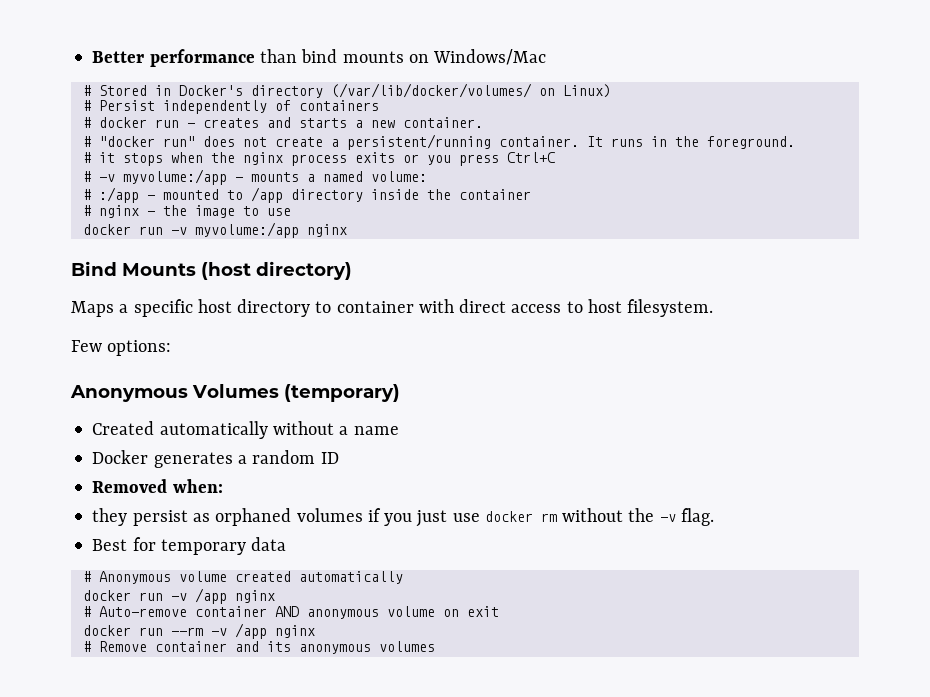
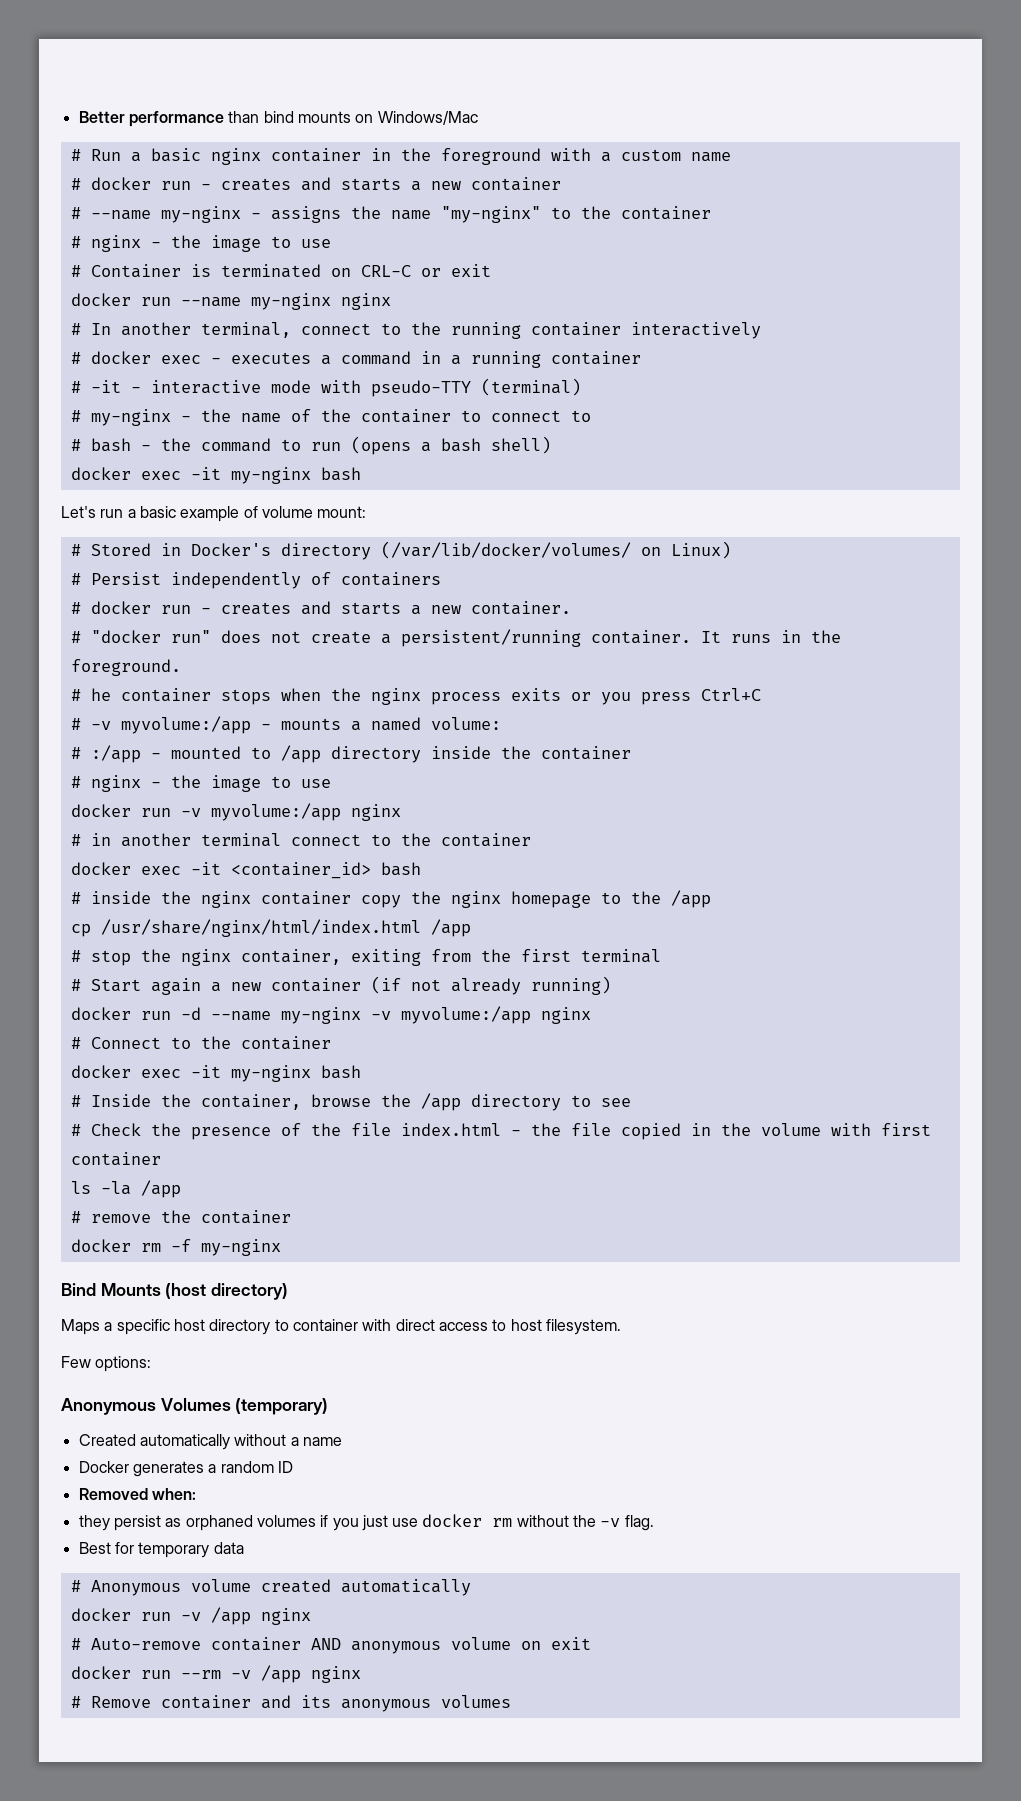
+ # Run a basic nginx container in the foreground with a custom name
+ # docker run - creates and starts a new container
+ # --name my-nginx - assigns the name "my-nginx" to the container
+ # nginx - the image to use
+ # Container is terminated on CRL-C or exit
+ docker run --name my-nginx nginx
+ # In another terminal, connect to the running container interactively
+ # docker exec - executes a command in a running container
+ # -it - interactive mode with pseudo-TTY (terminal)
+ # my-nginx - the name of the container to connect to
+ # bash - the command to run (opens a bash shell)
+ docker exec -it my-nginx bash
+ Let's run a basic example of volume mount:
- # it stops when the nginx process exits or you press Ctrl+C
+ # he container stops when the nginx process exits or you press Ctrl+C
+ # in another terminal connect to the container
+ docker exec -it <container_id> bash
+ # inside the nginx container copy the nginx homepage to the /app
+ cp /usr/share/nginx/html/index.html /app
+ # stop the nginx container, exiting from the first terminal
+ # Start again a new container (if not already running)
+ docker run -d --name my-nginx -v myvolume:/app nginx
+ # Connect to the container
+ docker exec -it my-nginx bash
+ # Inside the container, browse the /app directory to see
+ # Check the presence of the file index.html - the file copied in the volume with first container
+ ls -la /app
+ # remove the container
+ docker rm -f my-nginx

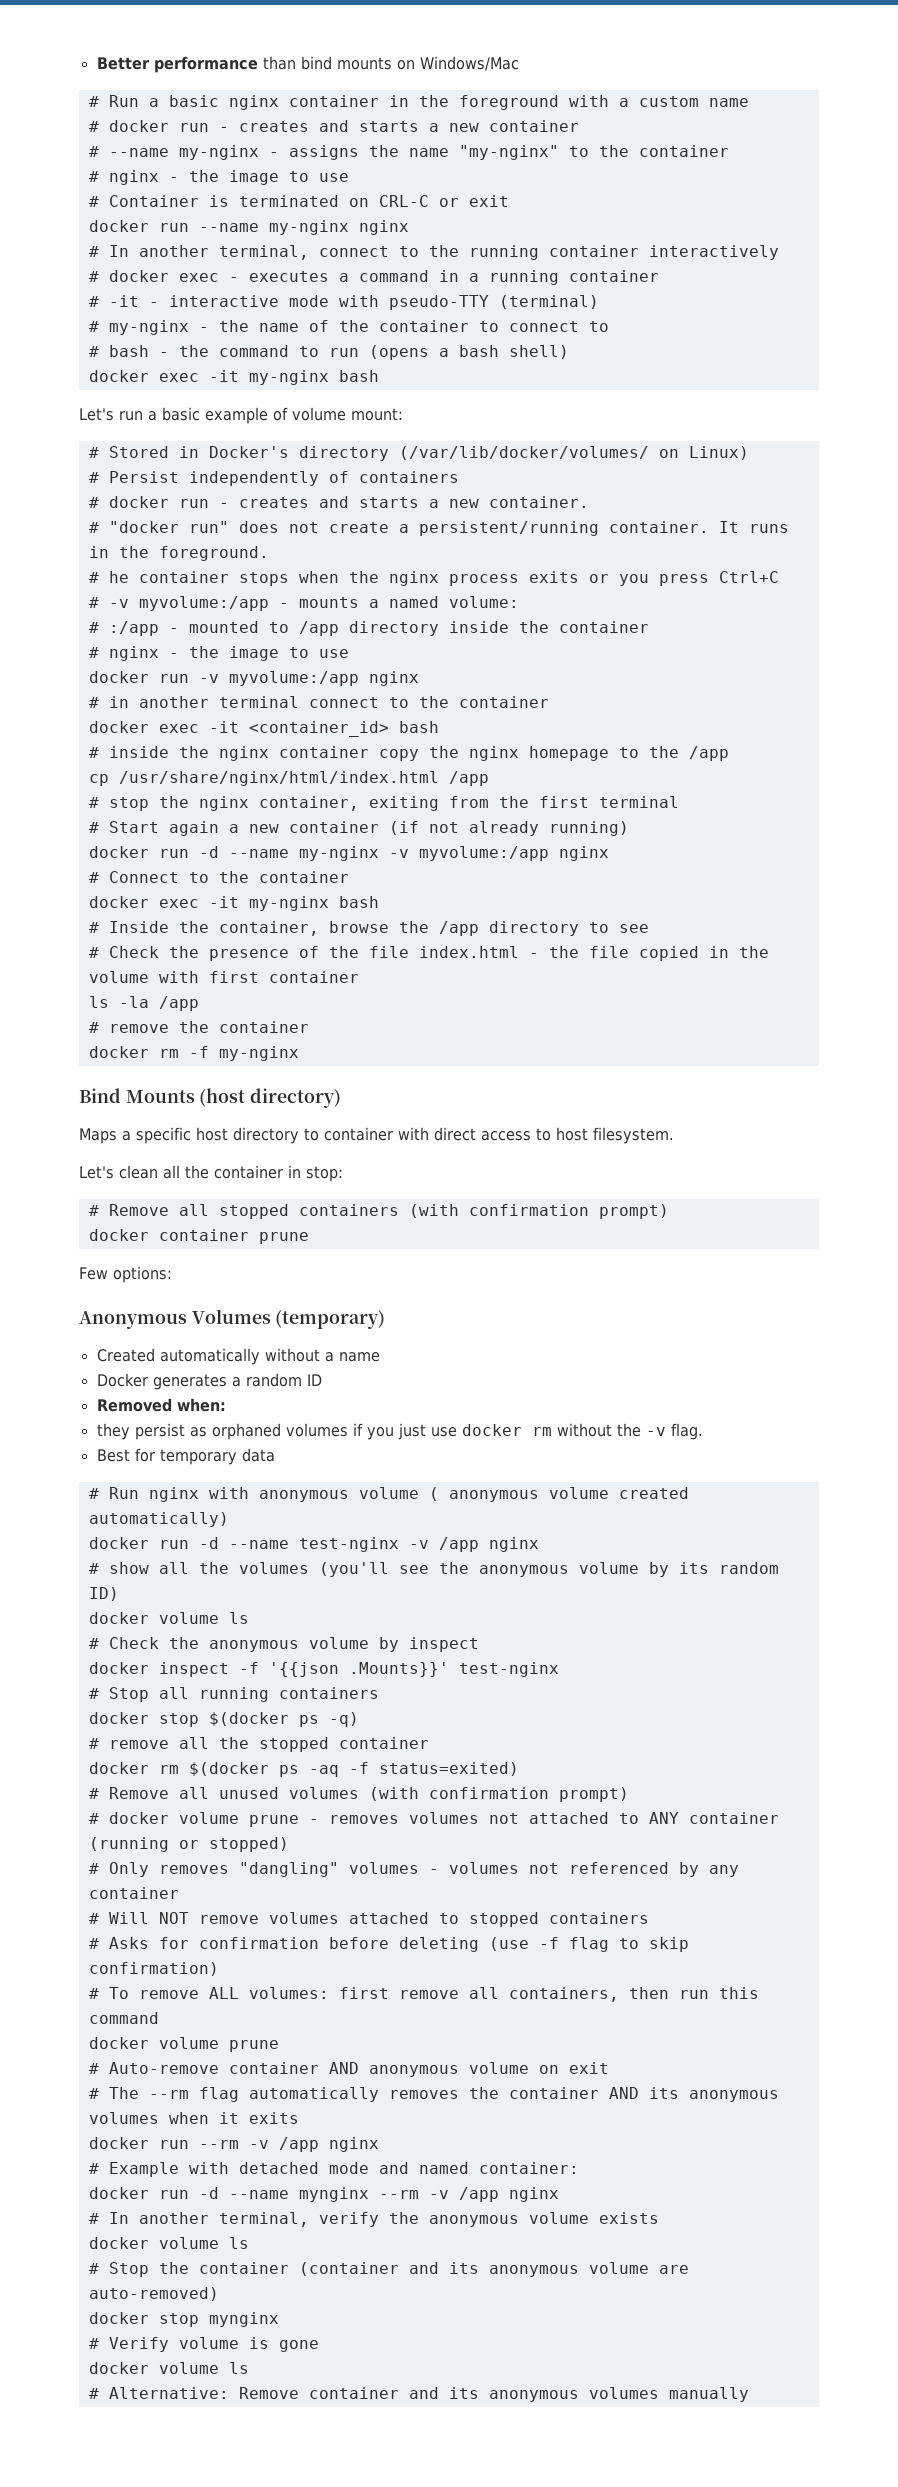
+ Let's clean all the container in stop:
+ # Remove all stopped containers (with confirmation prompt)
+ docker container prune
- # Anonymous volume created automatically
- docker run -v /app nginx
+ # Run nginx with anonymous volume ( anonymous volume created automatically)
+ docker run -d --name test-nginx -v /app nginx
+ # show all the volumes (you'll see the anonymous volume by its random ID)
+ docker volume ls
+ # Check the anonymous volume by inspect
+ docker inspect -f '{{json .Mounts}}' test-nginx
+ # Stop all running containers
+ docker stop $(docker ps -q)
+ # remove all the stopped container
+ docker rm $(docker ps -aq -f status=exited)
+ # Remove all unused volumes (with confirmation prompt)
+ # docker volume prune - removes volumes not attached to ANY container (running or stopped)
+ # Only removes "dangling" volumes - volumes not referenced by any container
+ # Will NOT remove volumes attached to stopped containers
+ # Asks for confirmation before deleting (use -f flag to skip confirmation)
+ # To remove ALL volumes: first remove all containers, then run this command
+ docker volume prune
+ # The --rm flag automatically removes the container AND its anonymous volumes when it exits
- # Remove container and its anonymous volumes
+ # Example with detached mode and named container:
+ docker run -d --name mynginx --rm -v /app nginx
+ # In another terminal, verify the anonymous volume exists
+ docker volume ls
+ # Stop the container (container and its anonymous volume are auto-removed)
+ docker stop mynginx
+ # Verify volume is gone
+ docker volume ls
+ # Alternative: Remove container and its anonymous volumes manually

